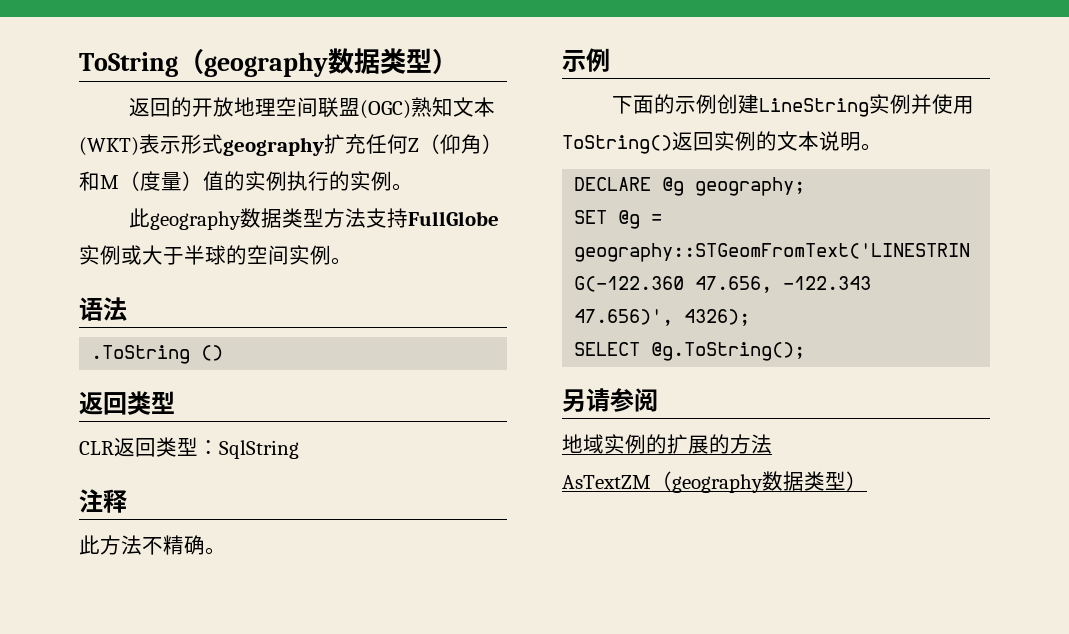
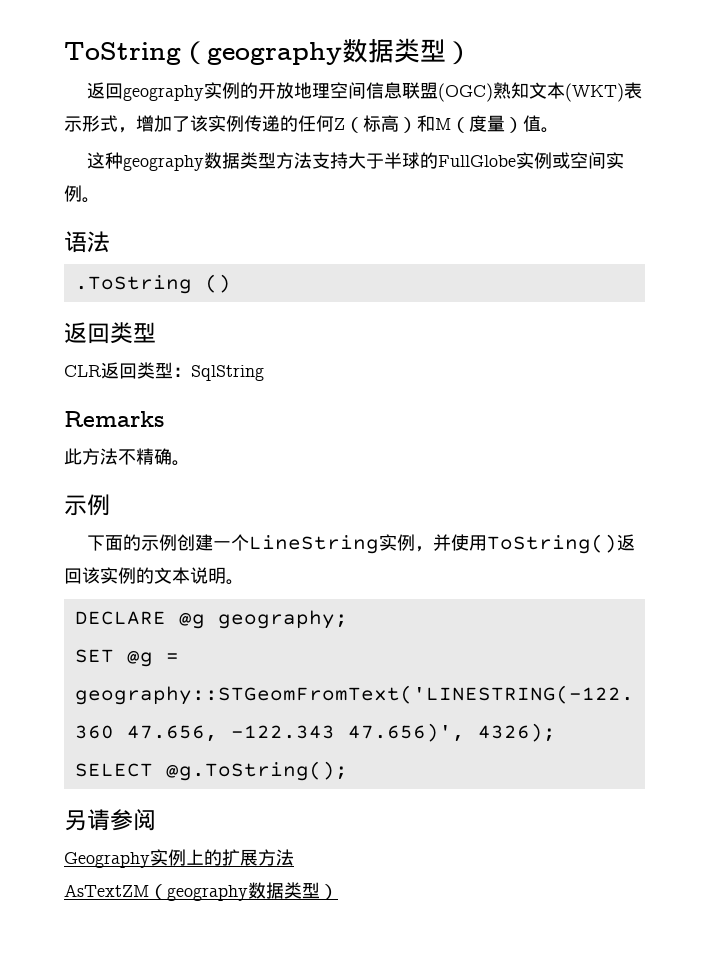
- 返回的开放地理空间联盟(OGC)熟知文本(WKT)表示形式geography扩充任何Z（仰角）和M（度量）值的实例执行的实例。
- 此geography数据类型方法支持FullGlobe实例或大于半球的空间实例。
+ 返回geography实例的开放地理空间信息联盟(OGC)熟知文本(WKT)表示形式，增加了该实例传递的任何Z（标高）和M（度量）值。
+ 这种geography数据类型方法支持大于半球的FullGlobe实例或空间实例。
- 注释
+ Remarks
- 下面的示例创建LineString实例并使用ToString()返回实例的文本说明。
+ 下面的示例创建一个LineString实例，并使用ToString()返回该实例的文本说明。
- 地域实例的扩展的方法
+ Geography实例上的扩展方法

